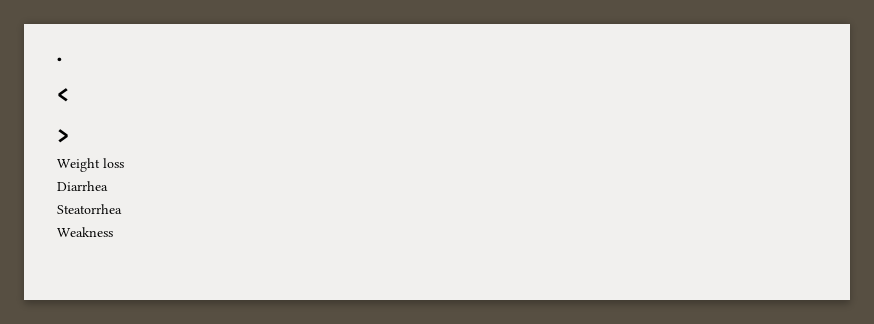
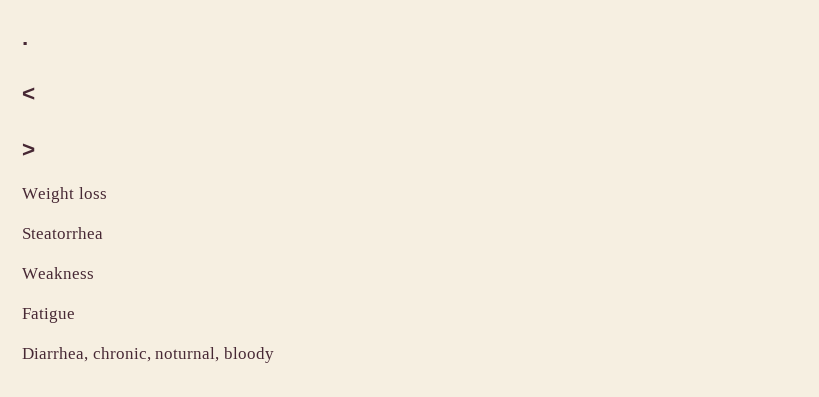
- Diarrhea
+ Fatigue
+ Diarrhea, chronic, noturnal, bloody

